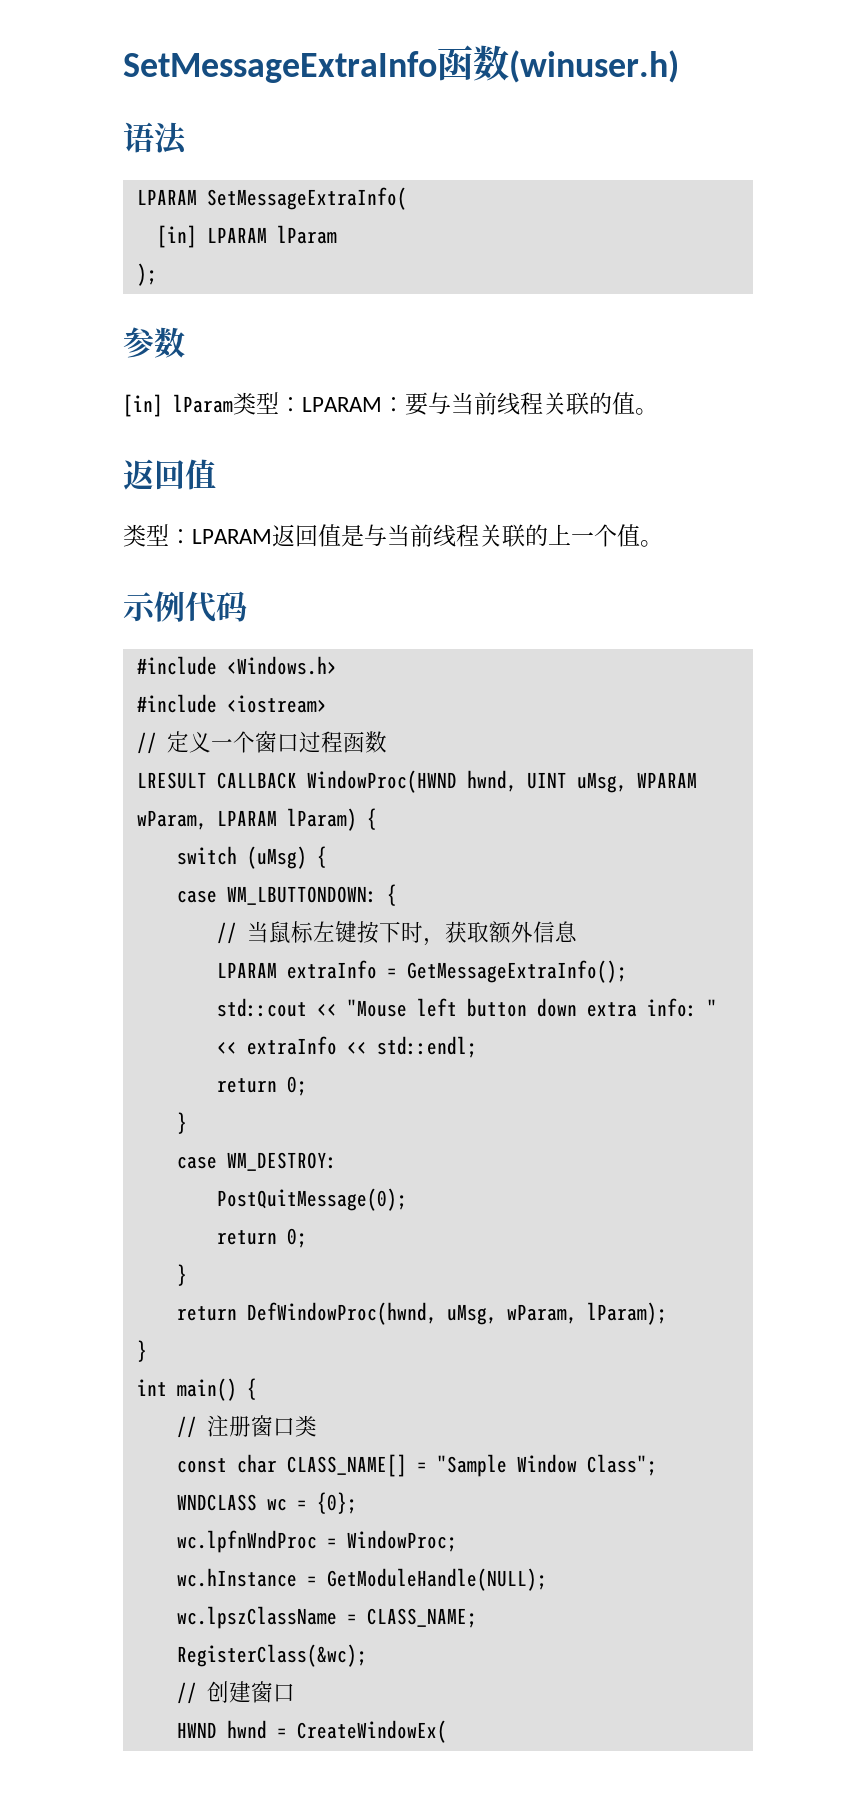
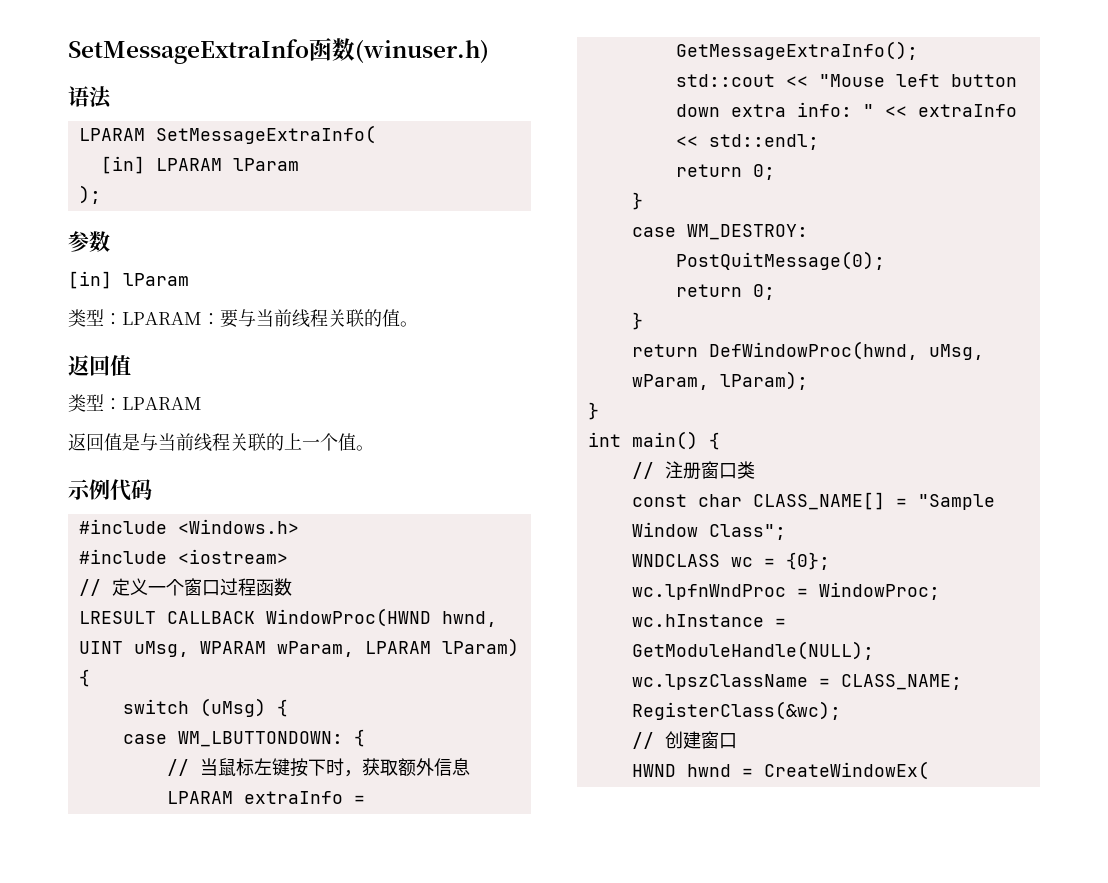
- [in] lParam类型：LPARAM：要与当前线程关联的值。
+ [in] lParam
+ 类型：LPARAM：要与当前线程关联的值。
  返回值
- 类型：LPARAM返回值是与当前线程关联的上一个值。
+ 类型：LPARAM
+ 返回值是与当前线程关联的上一个值。

